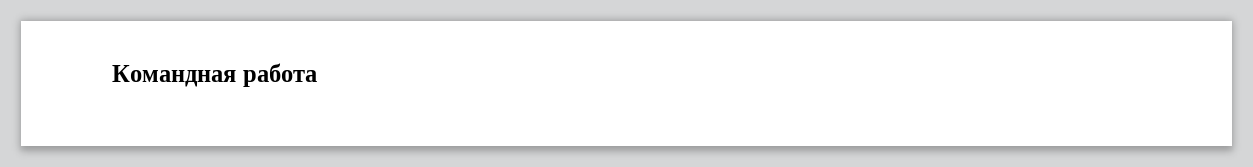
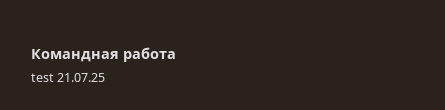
+ test 21.07.25

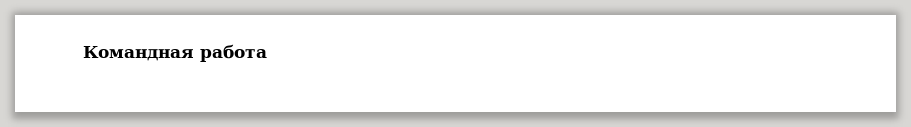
- test 21.07.25

